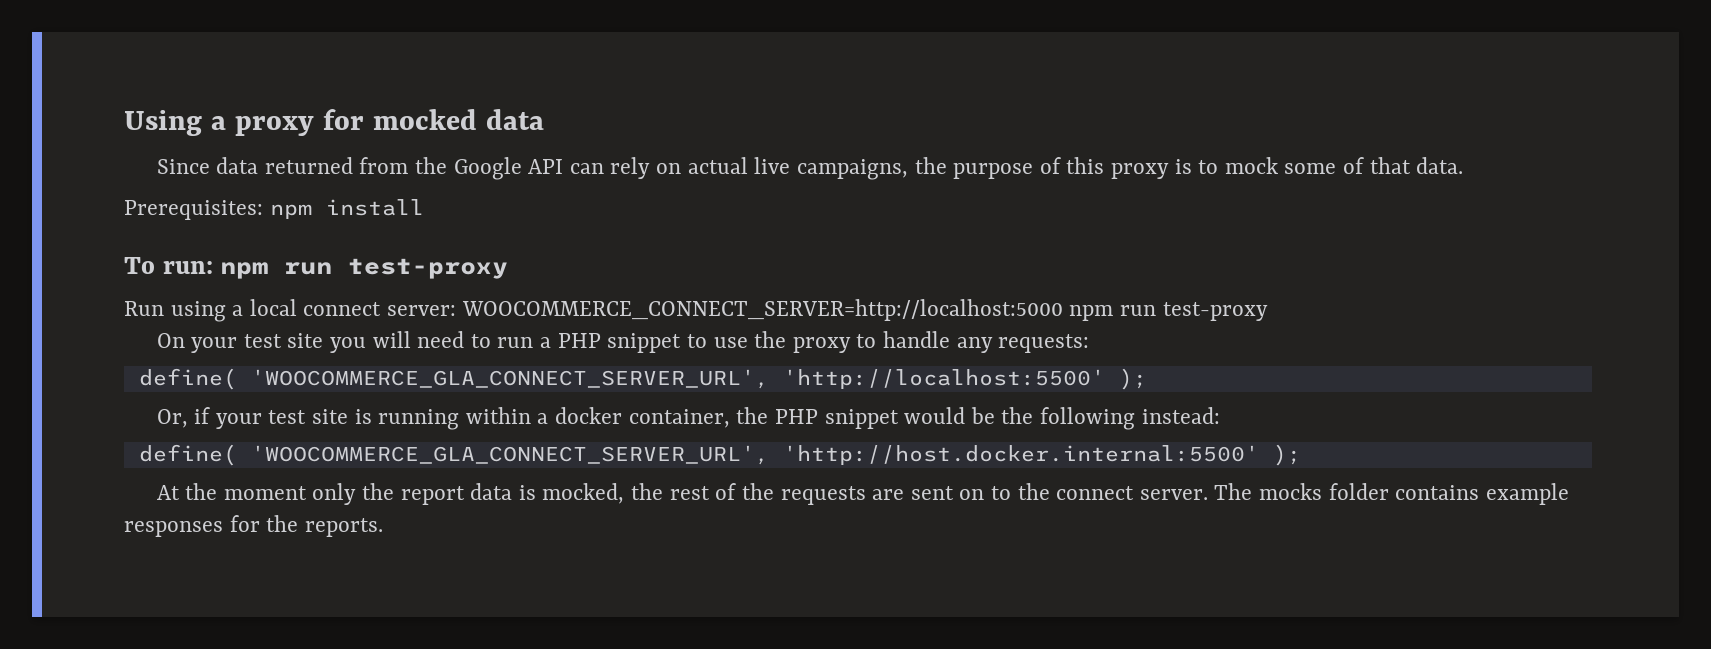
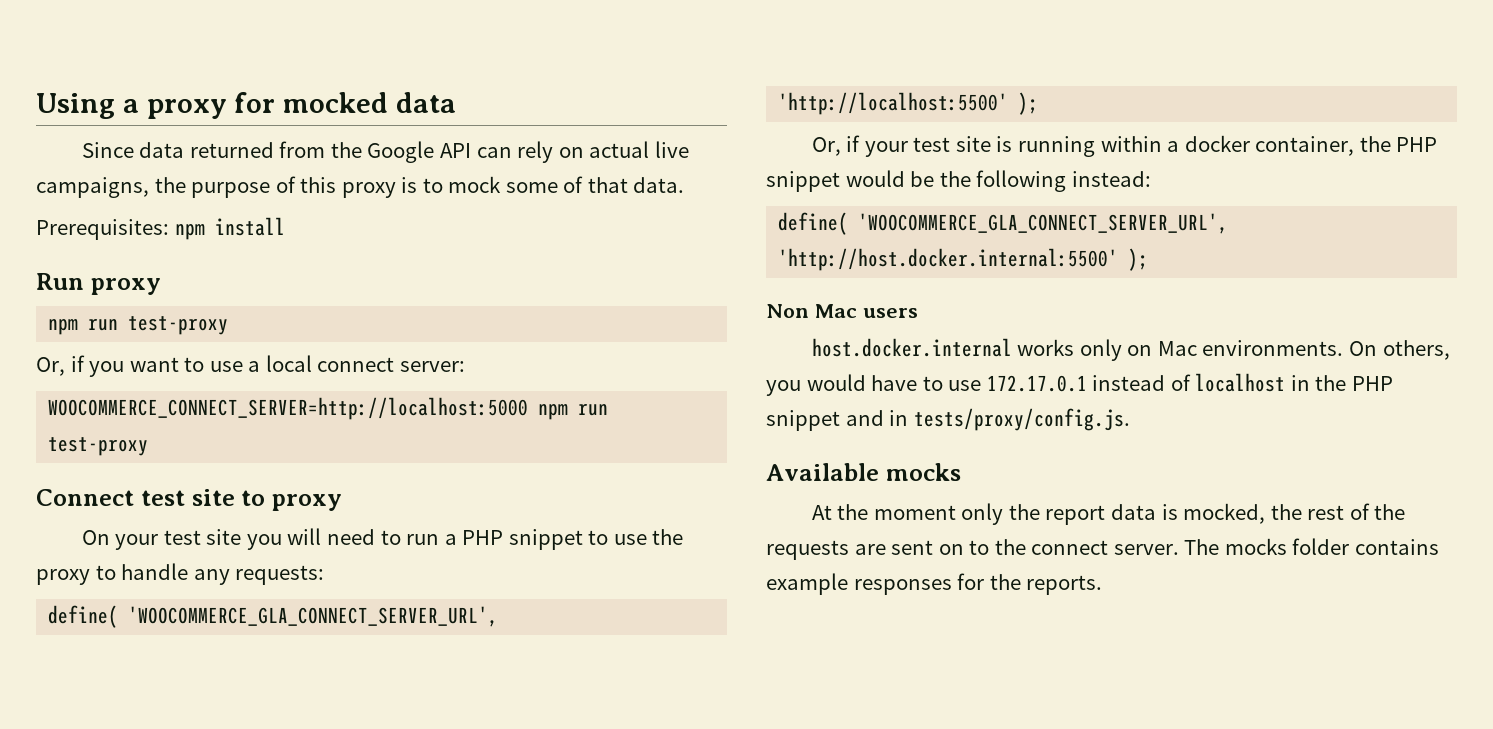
- To run: npm run test-proxy
- Run using a local connect server: WOOCOMMERCE_CONNECT_SERVER=http://localhost:5000 npm run test-proxy
+ Run proxy
+ npm run test-proxy
+ Or, if you want to use a local connect server:
+ WOOCOMMERCE_CONNECT_SERVER=http://localhost:5000 npm run test-proxy
+ Connect test site to proxy
+ Non Mac users
+ host.docker.internal works only on Mac environments. On others, you would have to use 172.17.0.1 instead of localhost in the PHP snippet and in tests/proxy/config.js.
+ Available mocks

